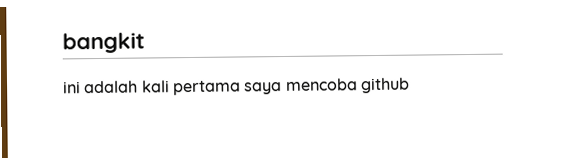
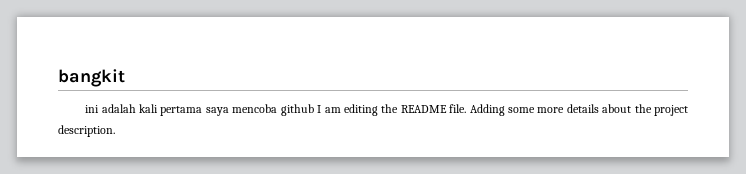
- ini adalah kali pertama saya mencoba github
+ ini adalah kali pertama saya mencoba github I am editing the README file. Adding some more details about the project description.

